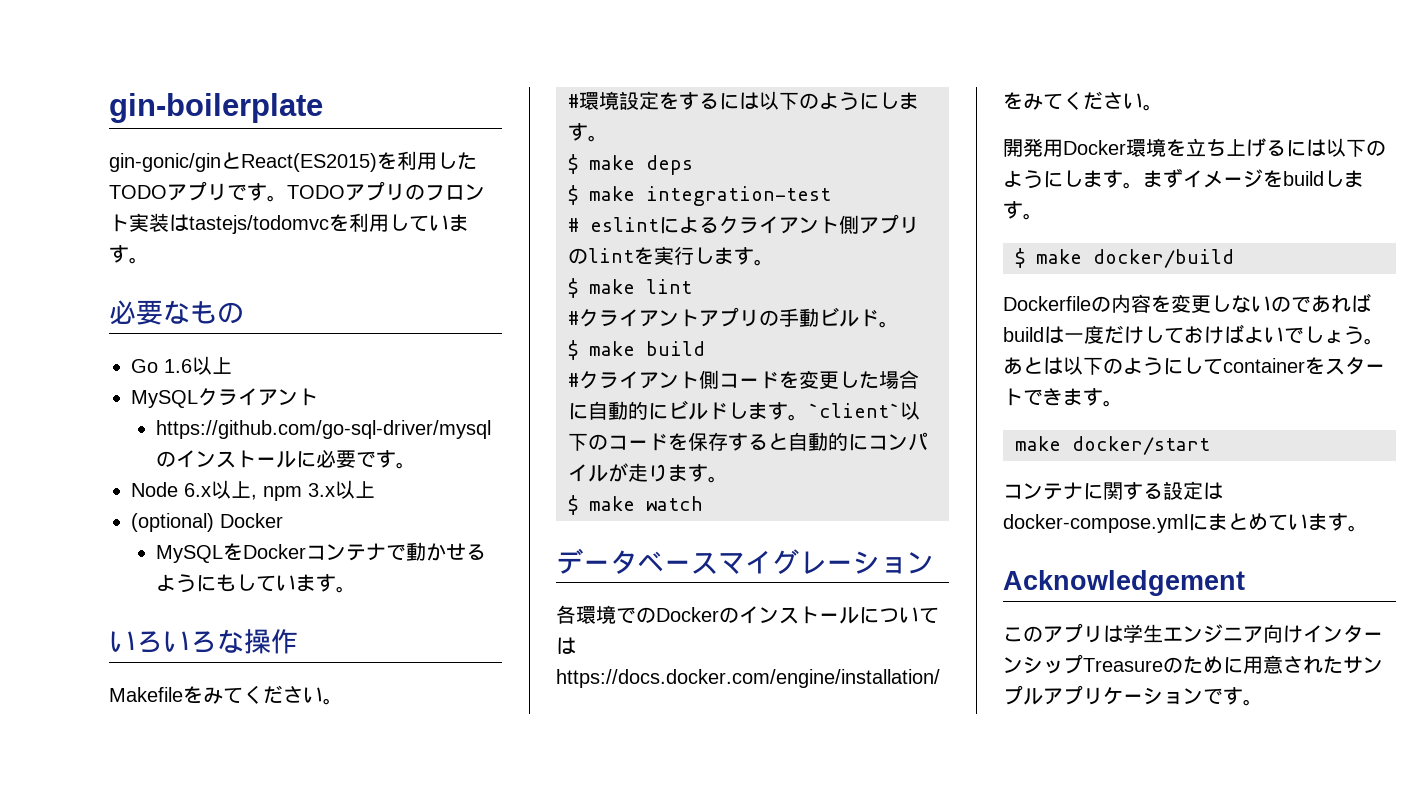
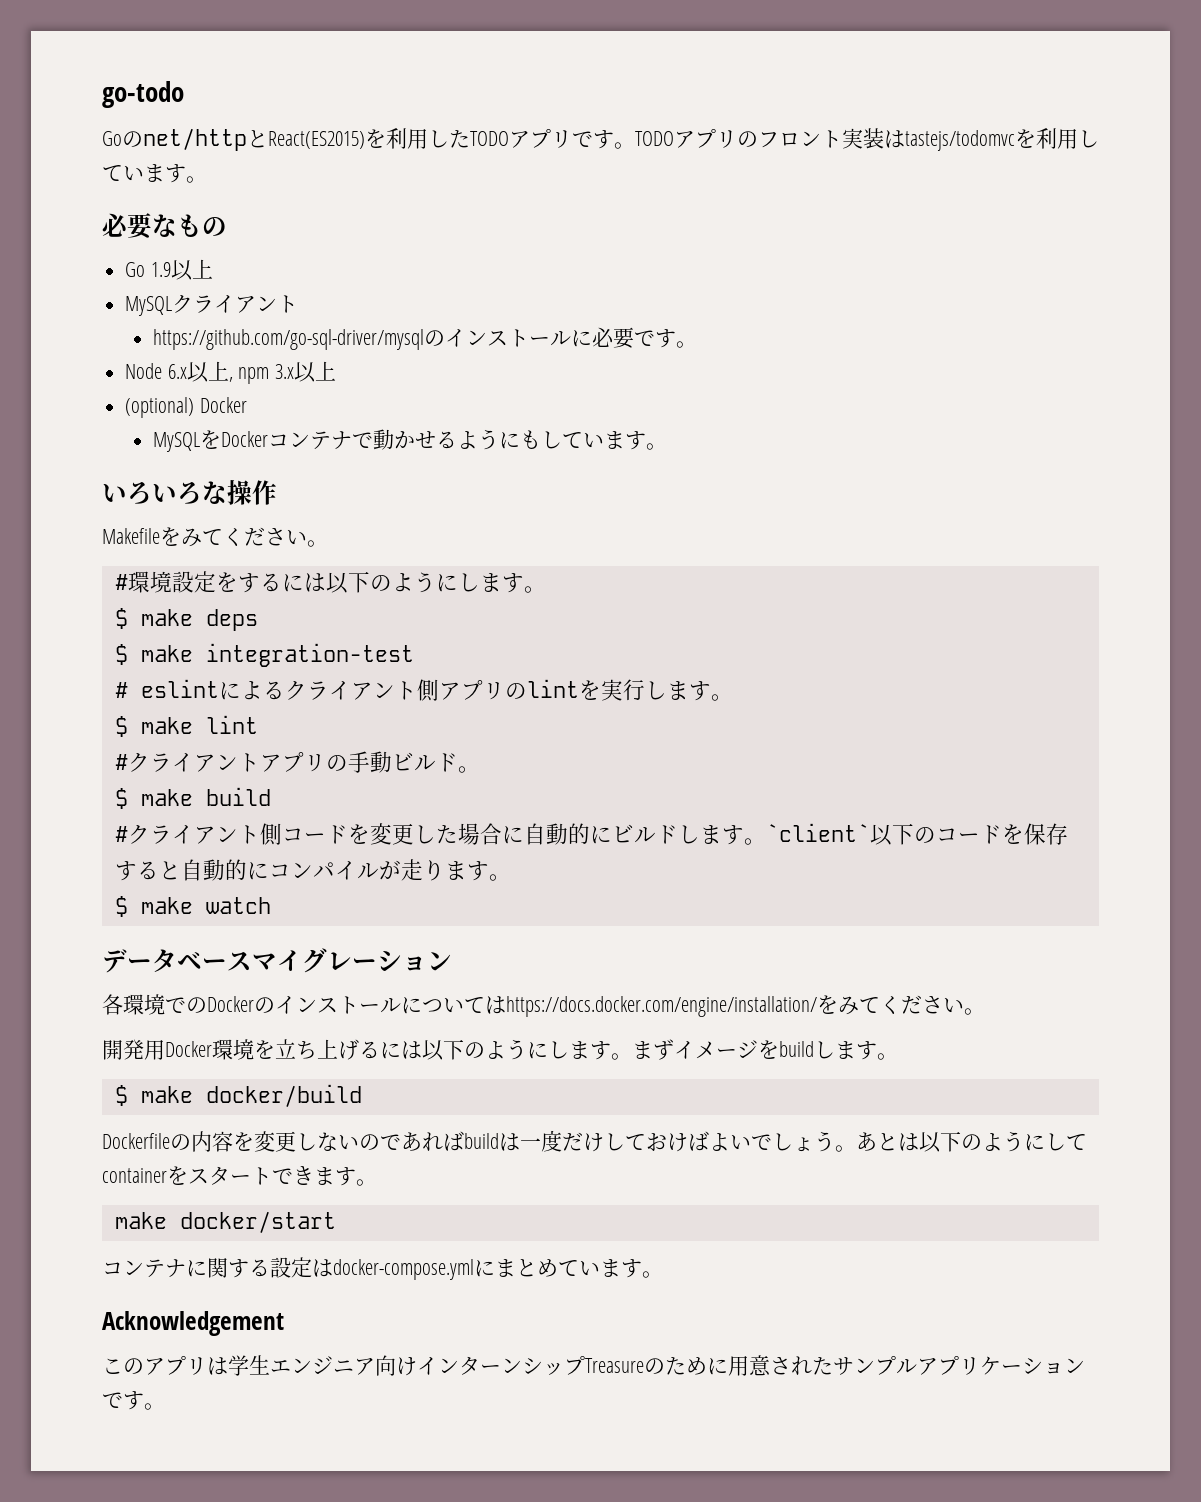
- gin-boilerplate
- gin-gonic/ginとReact(ES2015)を利用したTODOアプリです。
+ go-todo
+ Goのnet/httpとReact(ES2015)を利用したTODOアプリです。
- Go 1.6以上
+ Go 1.9以上

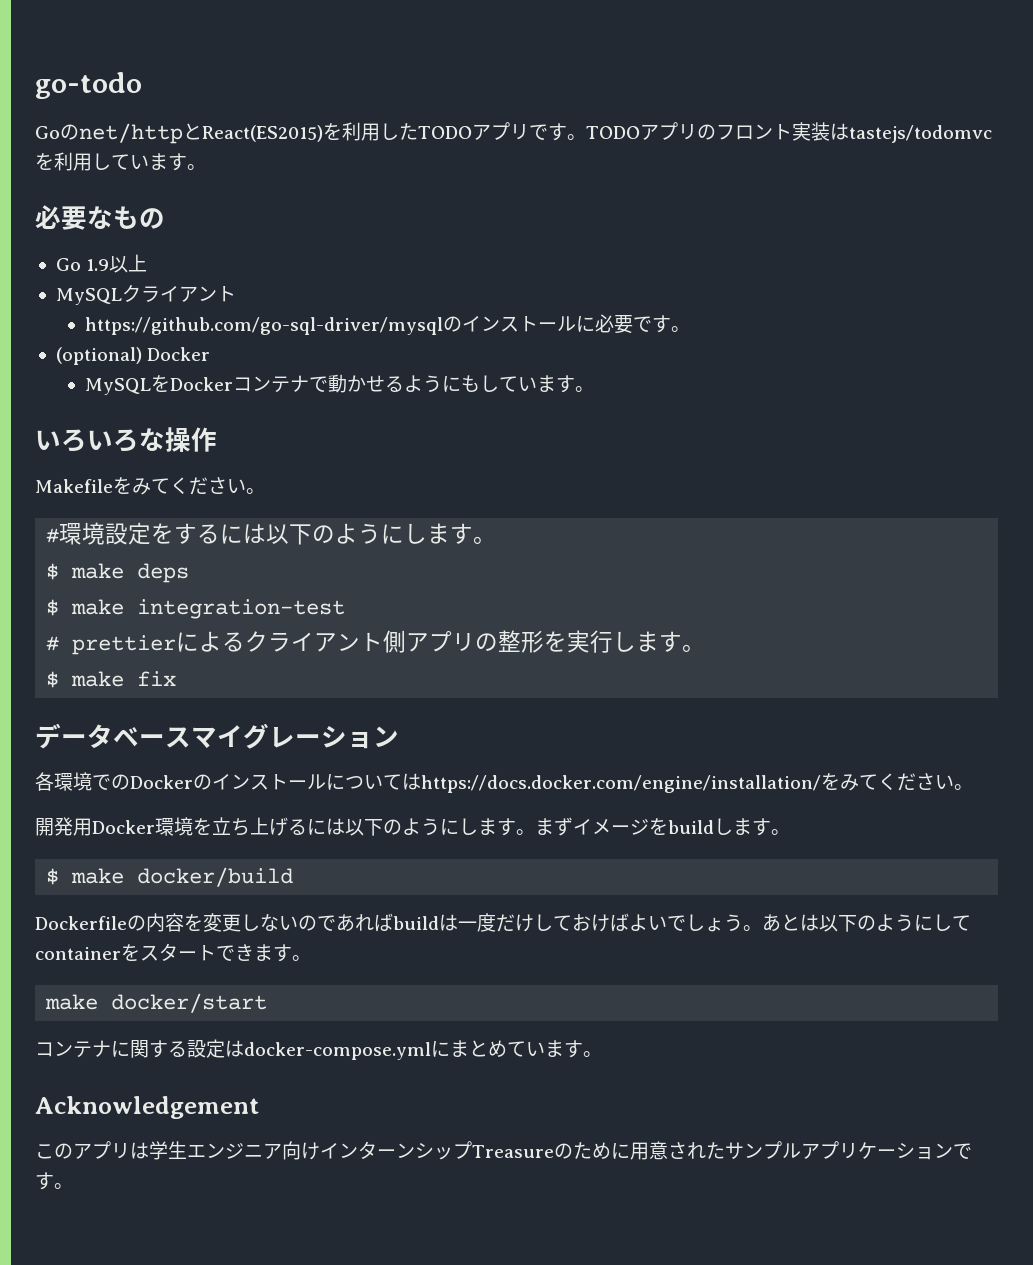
- Node 6.x以上, npm 3.x以上
- # eslintによるクライアント側アプリのlintを実行します。
+ # prettierによるクライアント側アプリの整形を実行します。
- $ make lint
- #クライアントアプリの手動ビルド。
- $ make build
- #クライアント側コードを変更した場合に自動的にビルドします。`client`以下のコードを保存すると自動的にコンパイルが走ります。
- $ make watch
+ $ make fix

